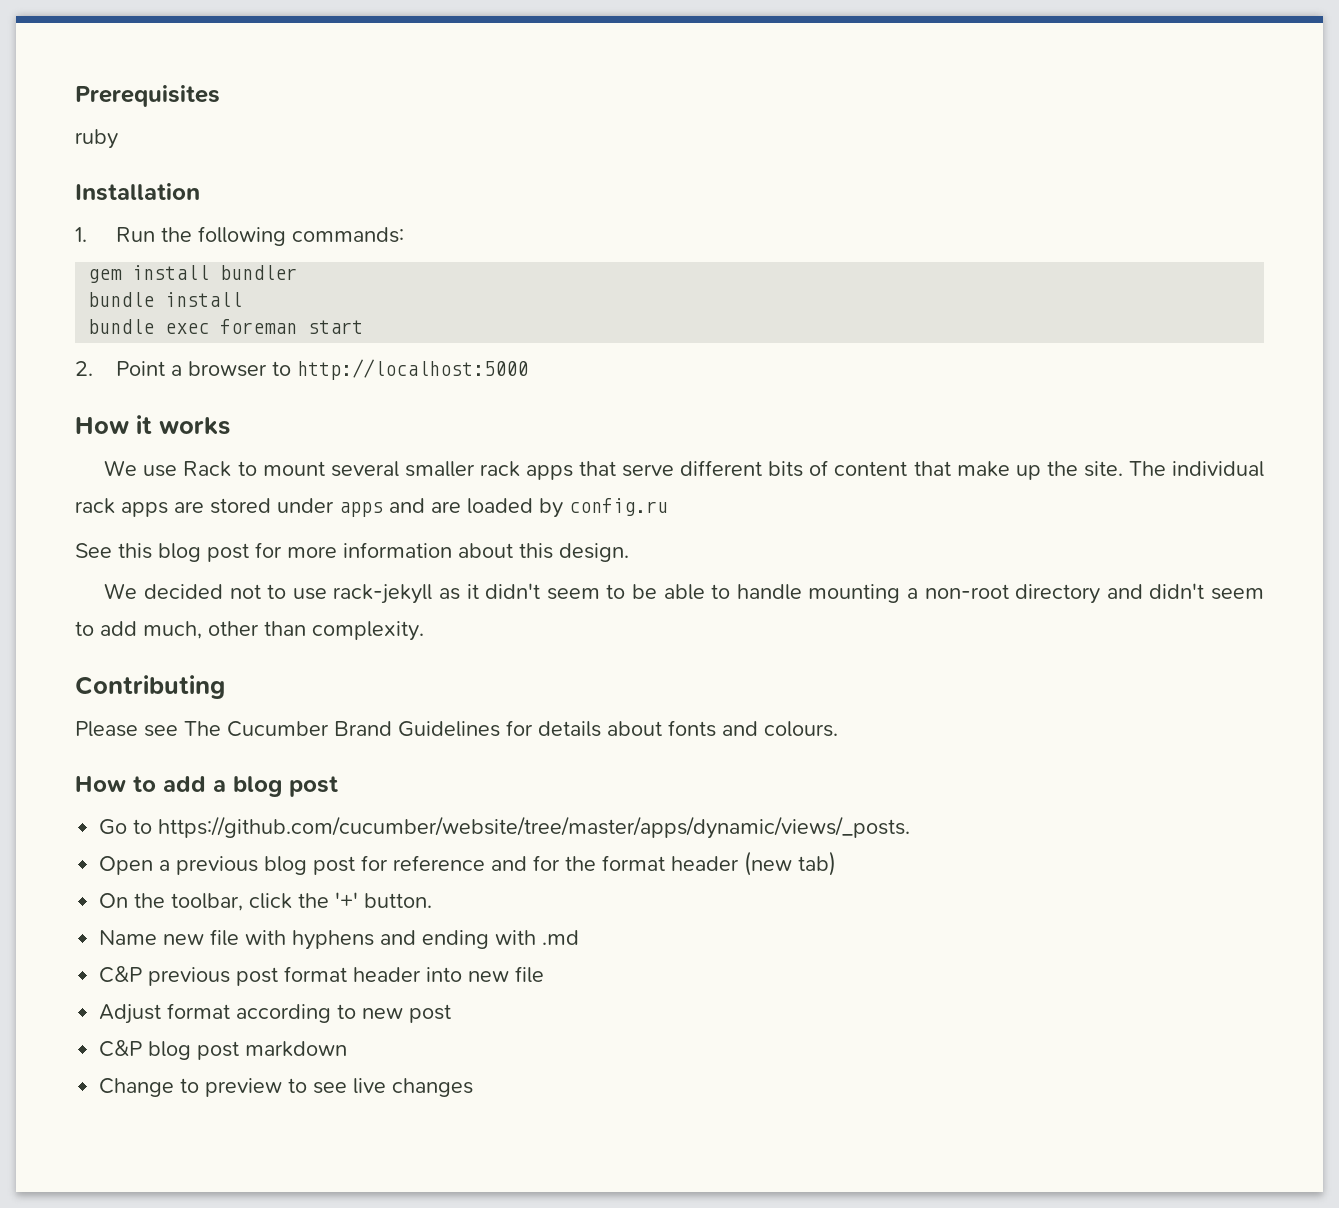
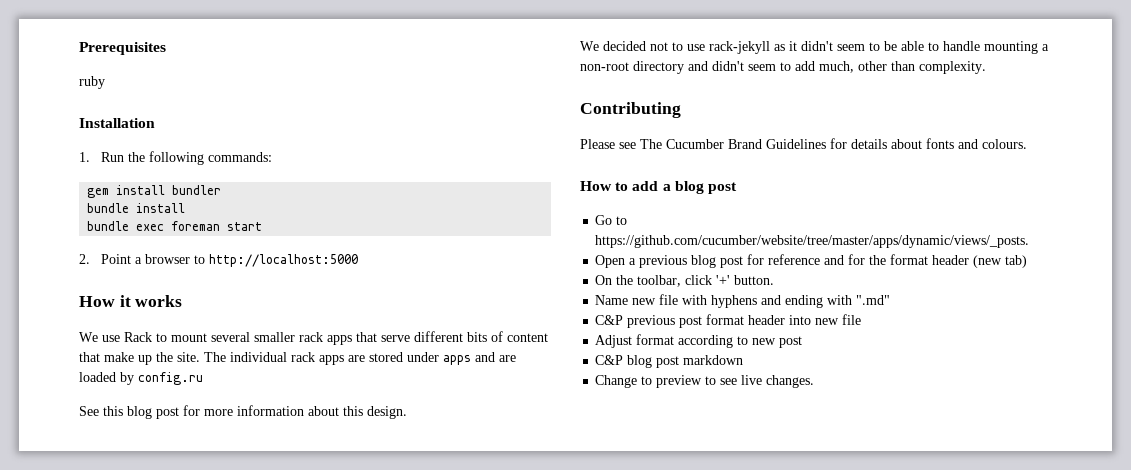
- On the toolbar, click the '+' button.
+ On the toolbar, click '+' button.
- Name new file with hyphens and ending with .md
+ Name new file with hyphens and ending with ".md"
- Change to preview to see live changes
+ Change to preview to see live changes.

